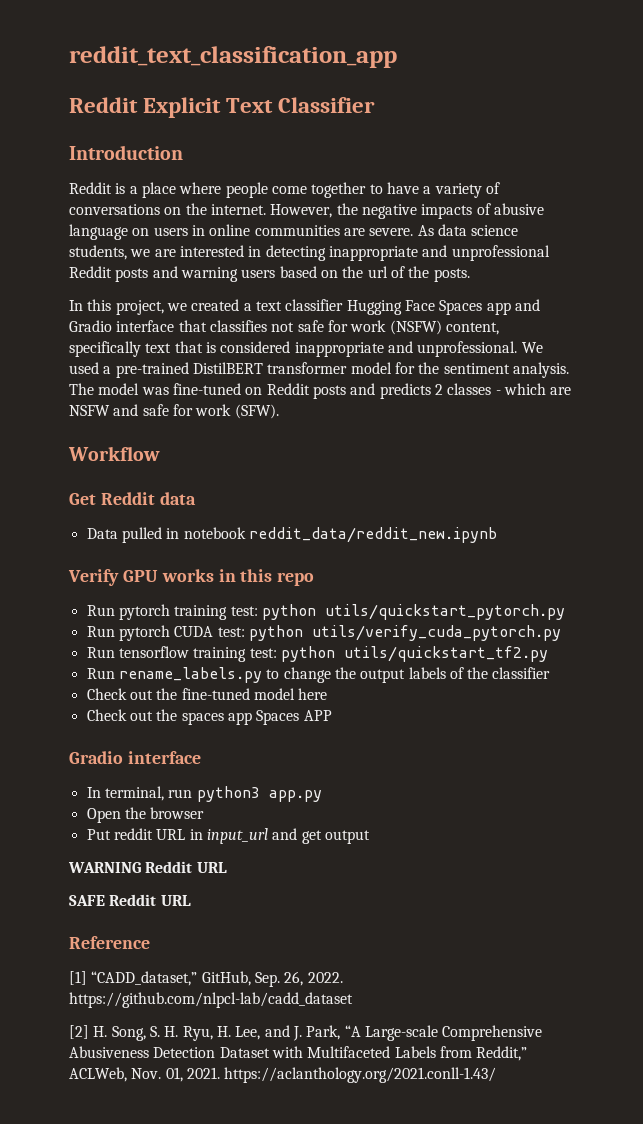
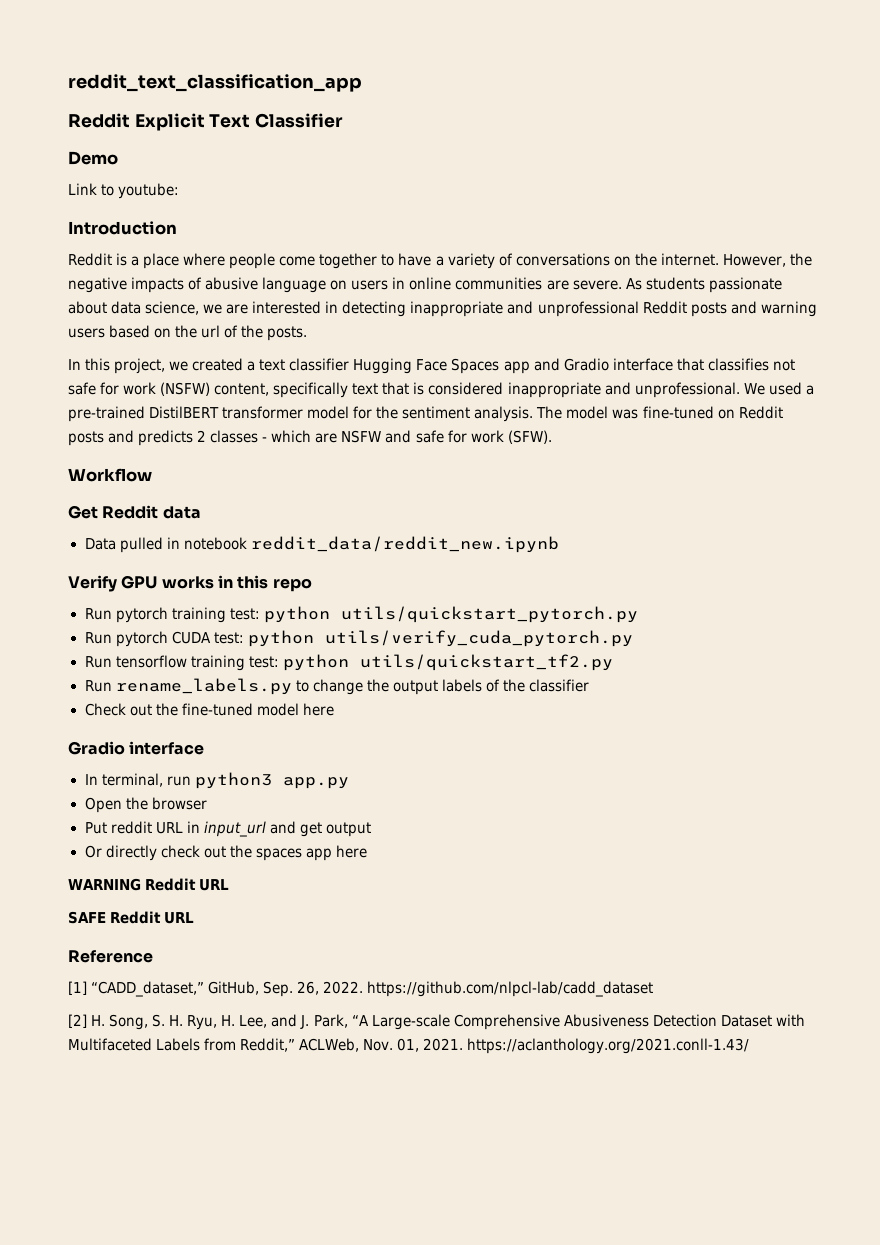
+ Demo
+ Link to youtube:
- As data science students, we are interested in detecting inappropriate and unprofessional Reddit posts and warning users based on the url of the posts.
+ As students passionate about data science, we are interested in detecting inappropriate and unprofessional Reddit posts and warning users based on the url of the posts.
- Check out the spaces app Spaces APP
+ Or directly check out the spaces app here

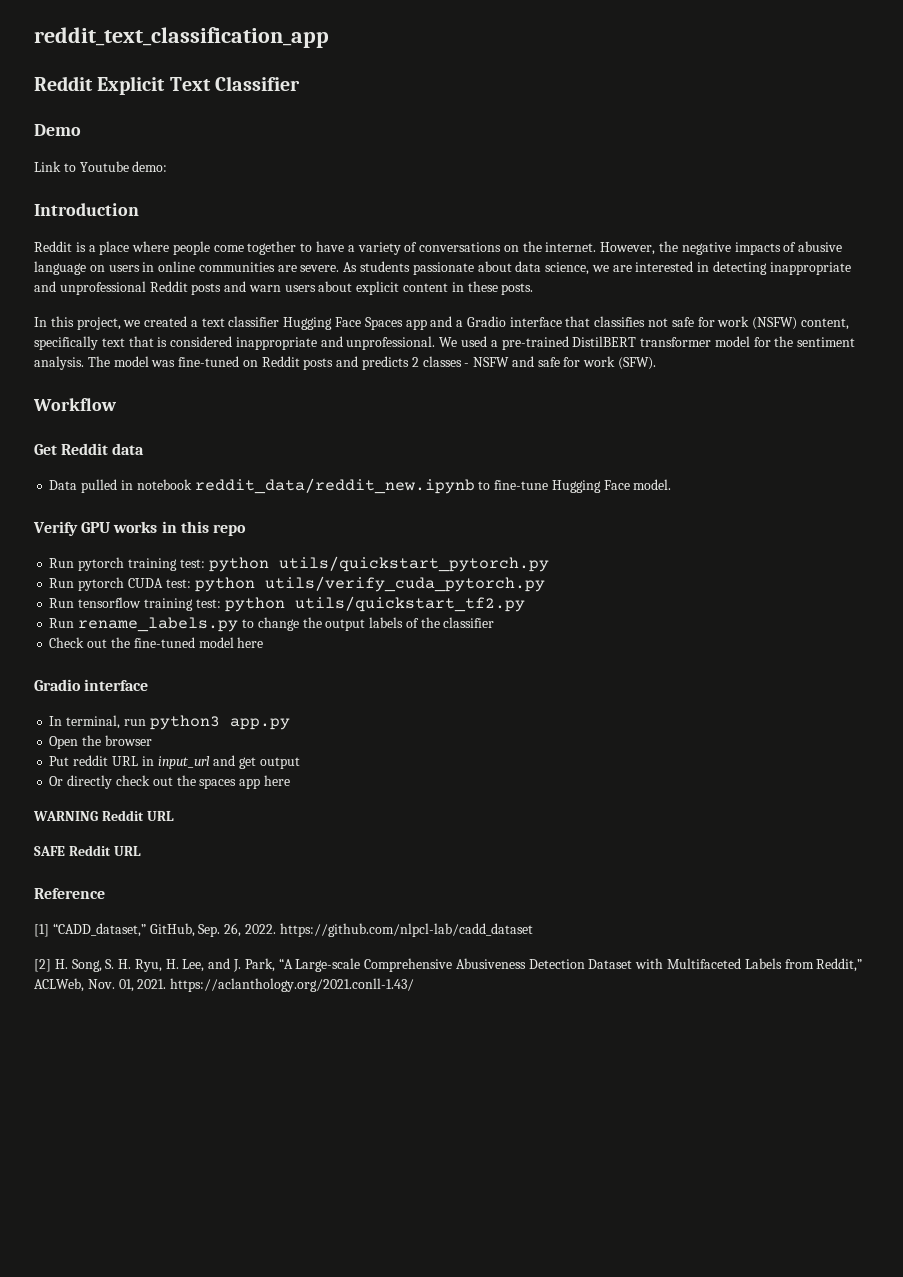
- Link to youtube:
+ Link to Youtube demo:
- As students passionate about data science, we are interested in detecting inappropriate and unprofessional Reddit posts and warning users based on the url of the posts.
+ As students passionate about data science, we are interested in detecting inappropriate and unprofessional Reddit posts and warn users about explicit content in these posts.
- In this project, we created a text classifier Hugging Face Spaces app and Gradio interface that classifies not safe for work (NSFW) content, specifically text that is considered inappropriate and unprofessional.
+ In this project, we created a text classifier Hugging Face Spaces app and a Gradio interface that classifies not safe for work (NSFW) content, specifically text that is considered inappropriate and unprofessional.
- The model was fine-tuned on Reddit posts and predicts 2 classes - which are NSFW and safe for work (SFW).
+ The model was fine-tuned on Reddit posts and predicts 2 classes - NSFW and safe for work (SFW).
- Data pulled in notebook reddit_data/reddit_new.ipynb
+ Data pulled in notebook reddit_data/reddit_new.ipynb to fine-tune Hugging Face model.

